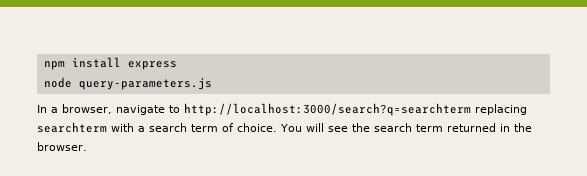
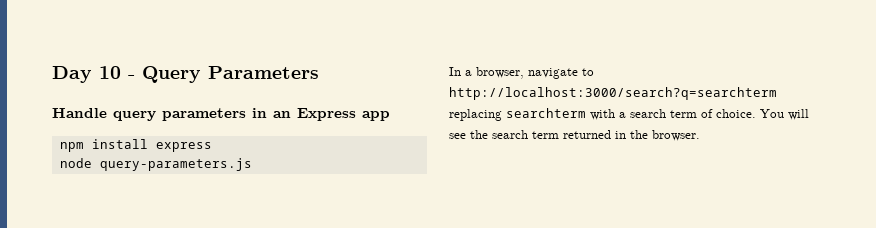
+ Day 10 - Query Parameters
+ Handle query parameters in an Express app

